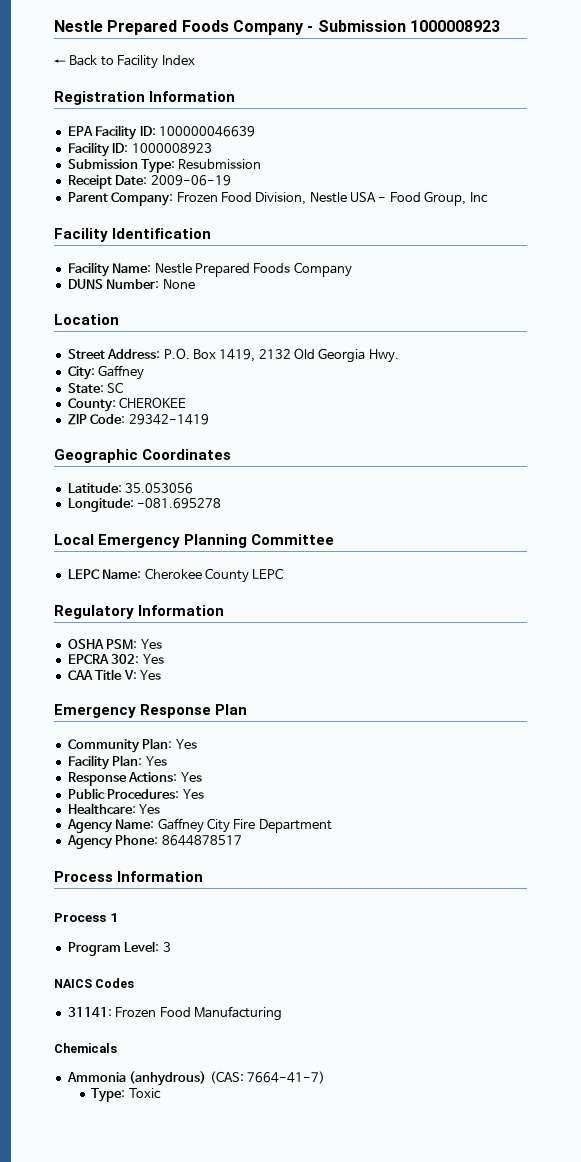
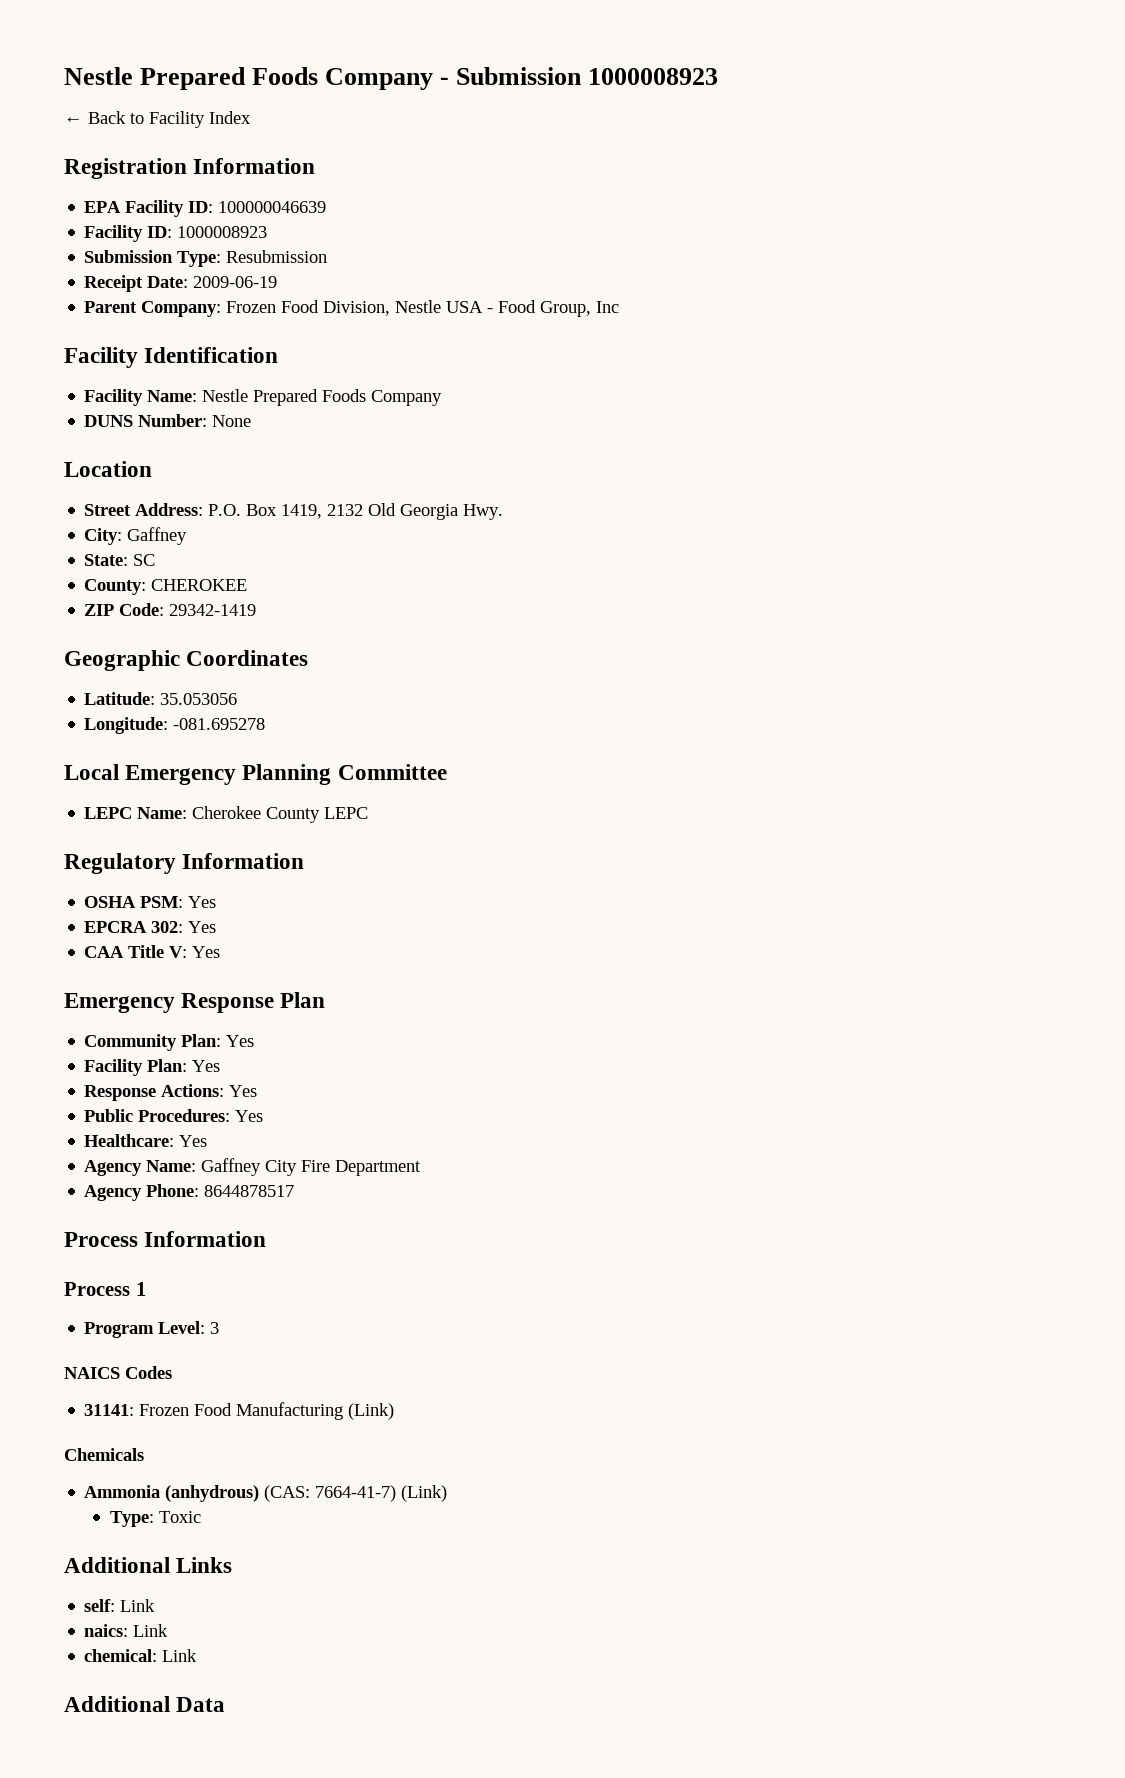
- 31141: Frozen Food Manufacturing
+ 31141: Frozen Food Manufacturing (Link)
- Ammonia (anhydrous) (CAS: 7664-41-7)
+ Ammonia (anhydrous) (CAS: 7664-41-7) (Link)
+ Additional Links
+ self: Link
+ naics: Link
+ chemical: Link
+ Additional Data

